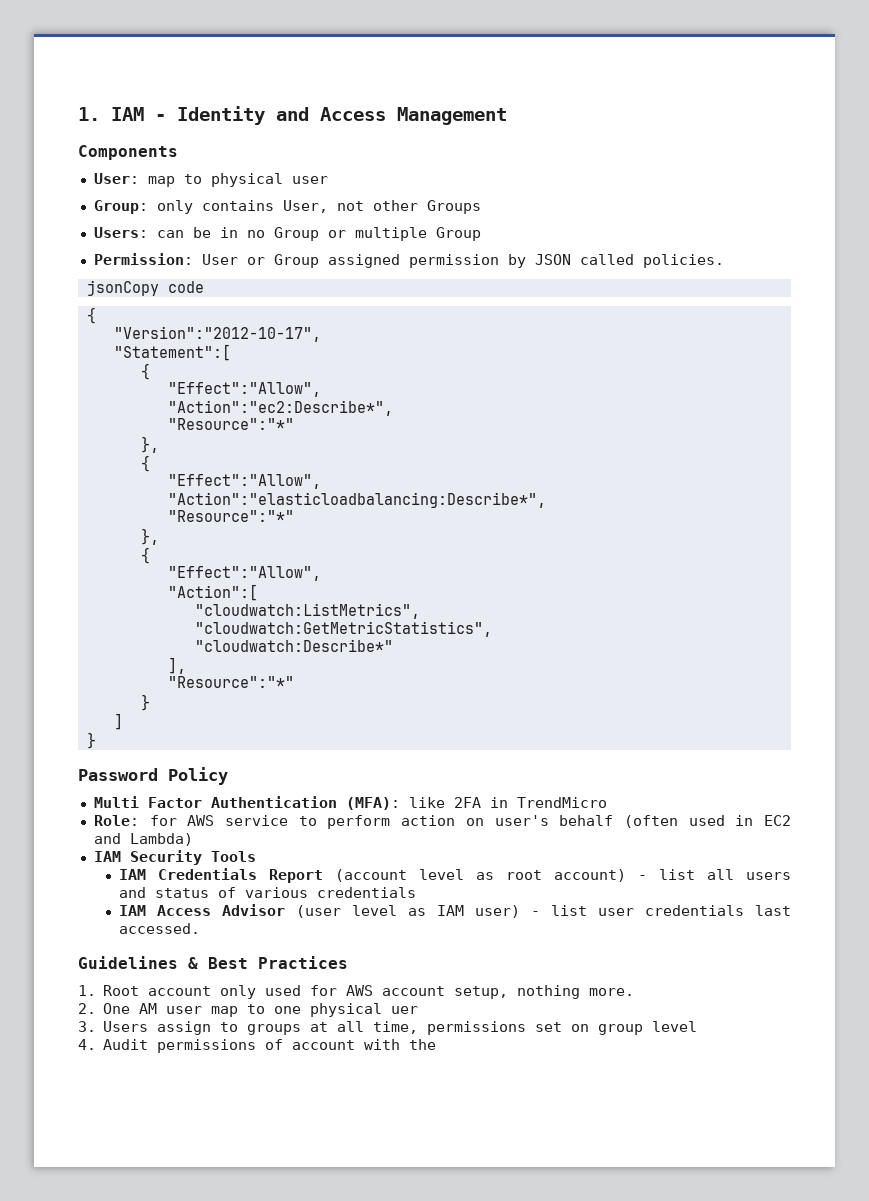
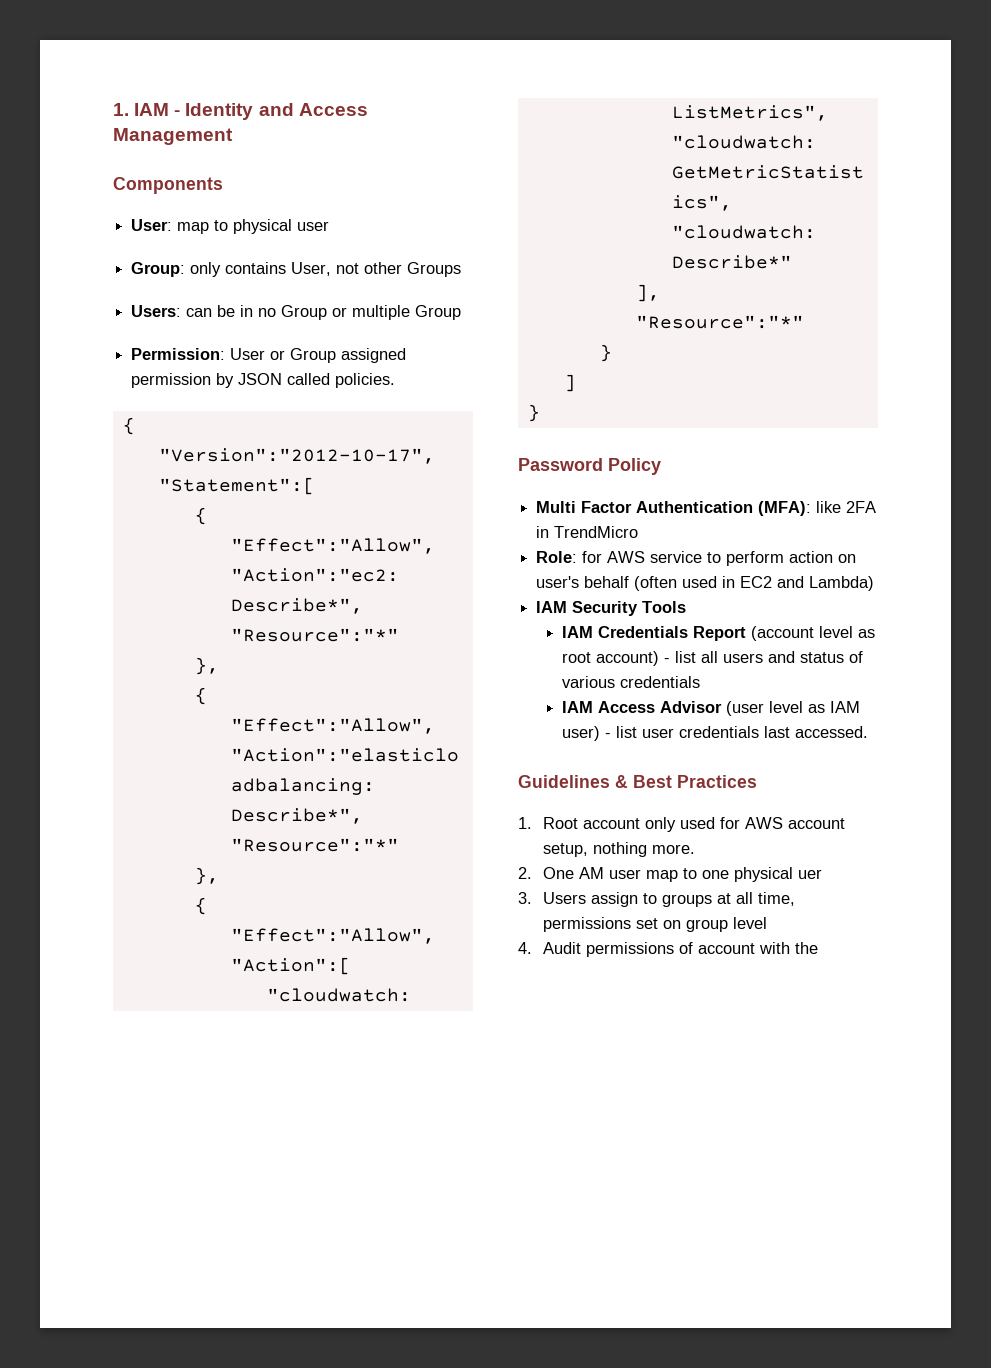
- jsonCopy code

